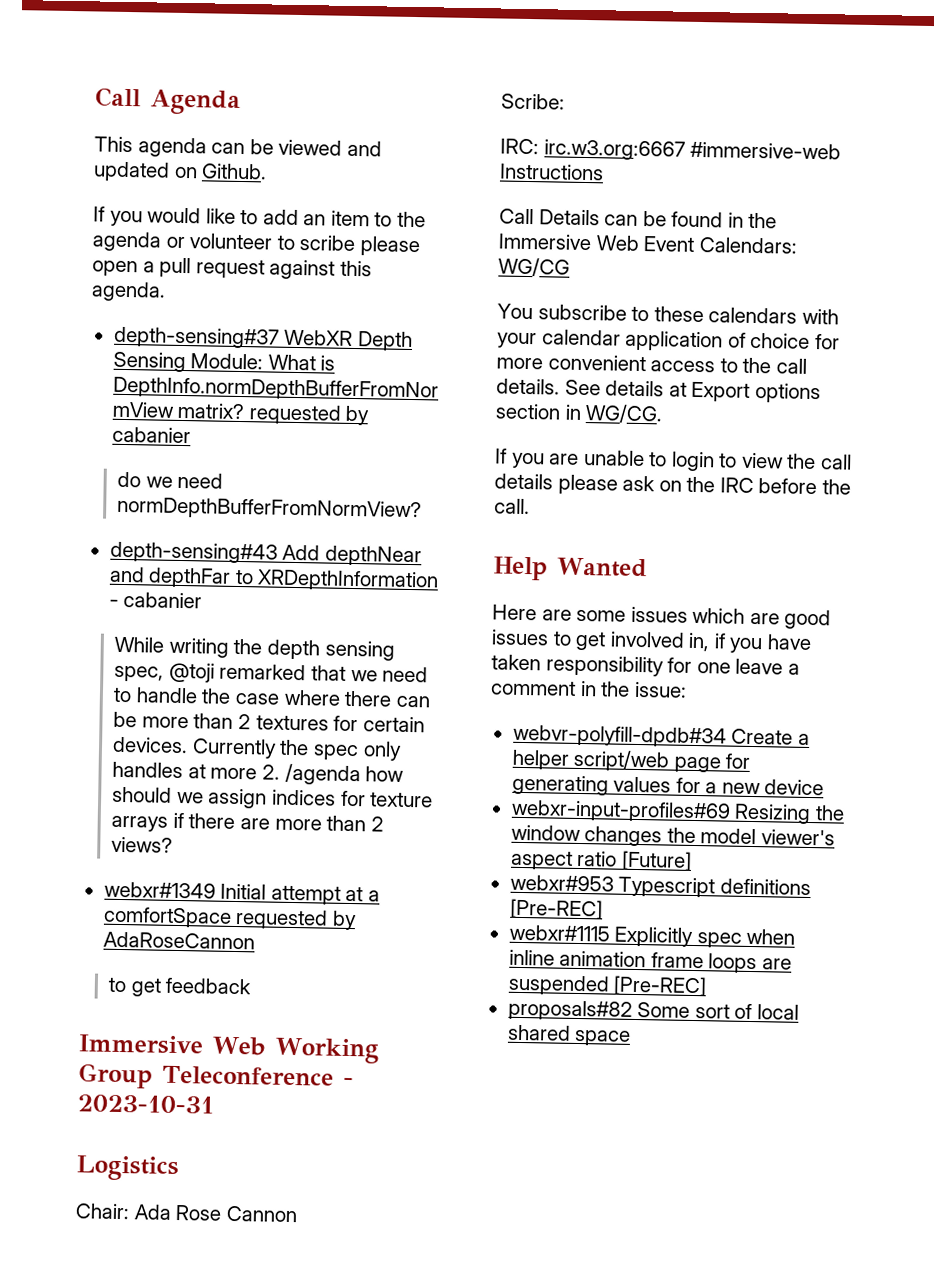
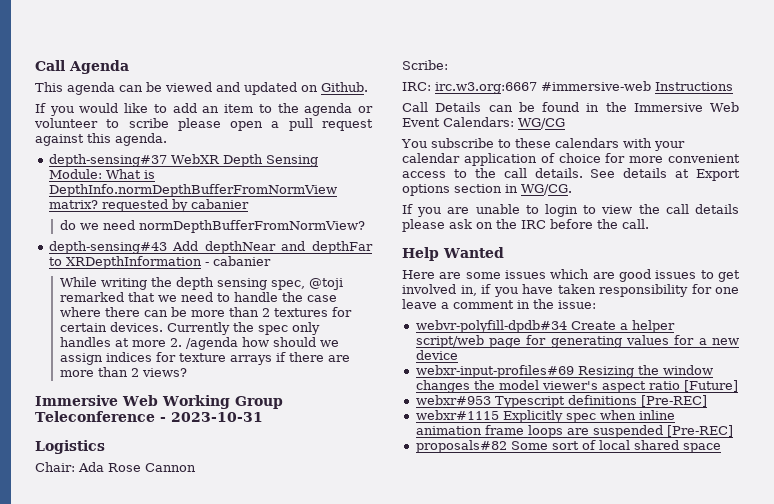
- webxr#1349 Initial attempt at a comfortSpace requested by AdaRoseCannon
- to get feedback

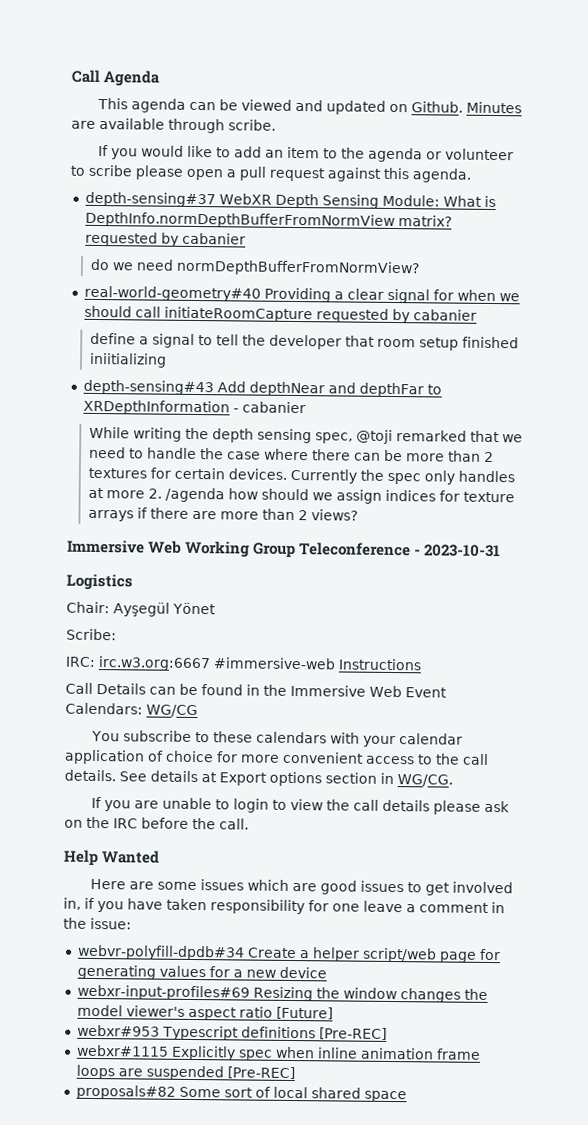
+ Minutes are available through scribe.
+ real-world-geometry#40 Providing a clear signal for when we should call initiateRoomCapture requested by cabanier
+ define a signal to tell the developer that room setup finished iniitializing
- Chair: Ada Rose Cannon
+ Chair: Ayşegül Yönet

